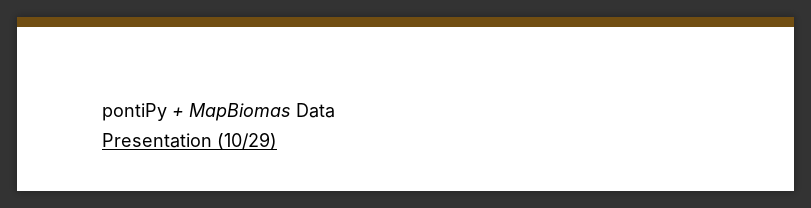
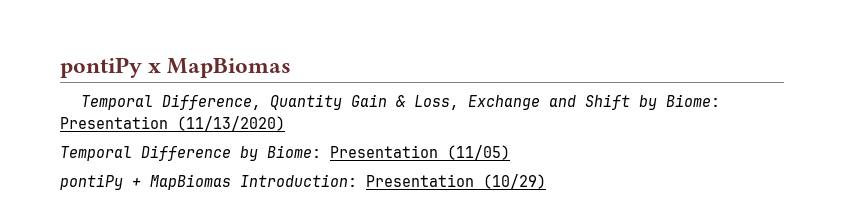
- pontiPy + MapBiomas Data
- Presentation (10/29)
+ pontiPy x MapBiomas
+ Temporal Difference, Quantity Gain & Loss, Exchange and Shift by Biome: Presentation (11/13/2020)
+ Temporal Difference by Biome: Presentation (11/05)
+ pontiPy + MapBiomas Introduction: Presentation (10/29)

